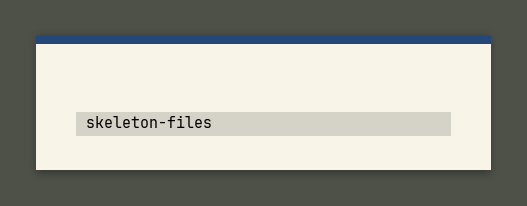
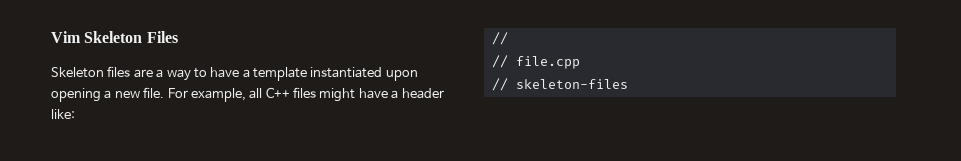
- skeleton-files
+ Vim Skeleton Files
+ Skeleton files are a way to have a template instantiated upon opening a new file. For example, all C++ files might have a header like:
+ //
+ // file.cpp
+ // skeleton-files

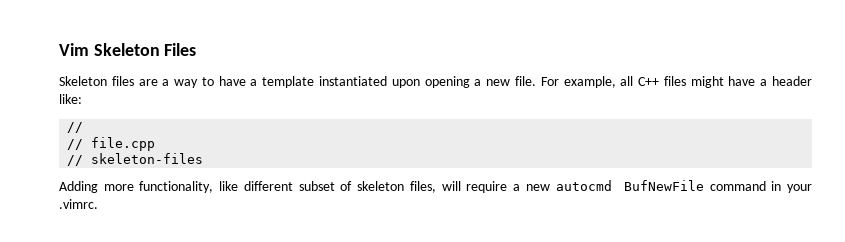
+ Adding more functionality, like different subset of skeleton files, will require a new autocmd BufNewFile command in your .vimrc.

